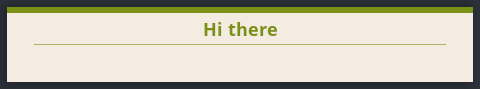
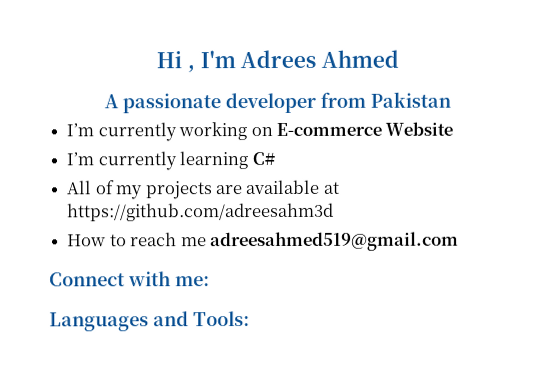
- Hi there
+ Hi , I'm Adrees Ahmed
+ A passionate developer from Pakistan
+ I’m currently working on E-commerce Website
+ I’m currently learning C#
+ All of my projects are available at https://github.com/adreesahm3d
+ How to reach me adreesahmed519@gmail.com
+ Connect with me:
+ Languages and Tools:

